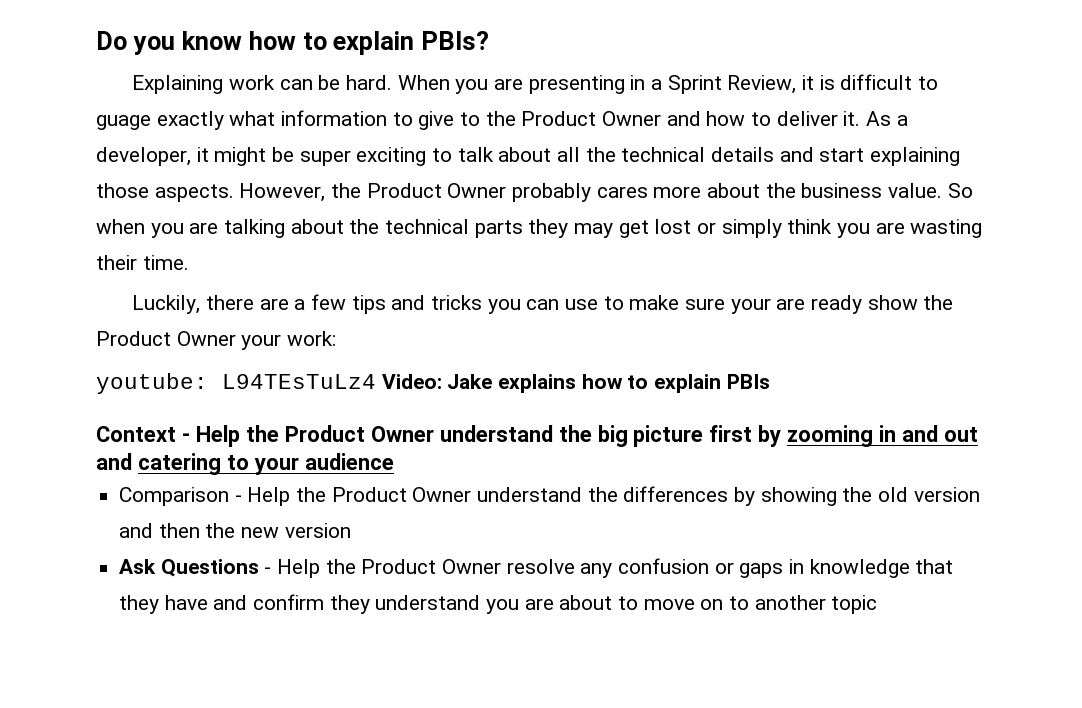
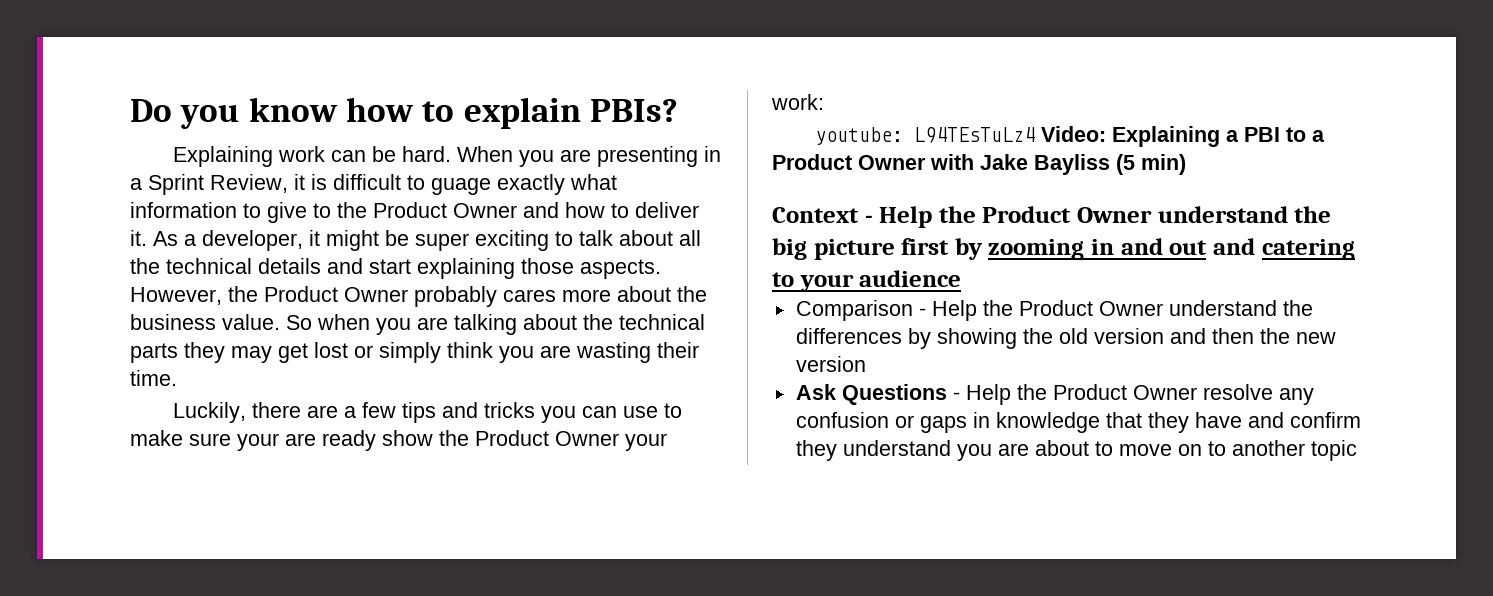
- youtube: L94TEsTuLz4 Video: Jake explains how to explain PBIs
+ youtube: L94TEsTuLz4 Video: Explaining a PBI to a Product Owner with Jake Bayliss (5 min)

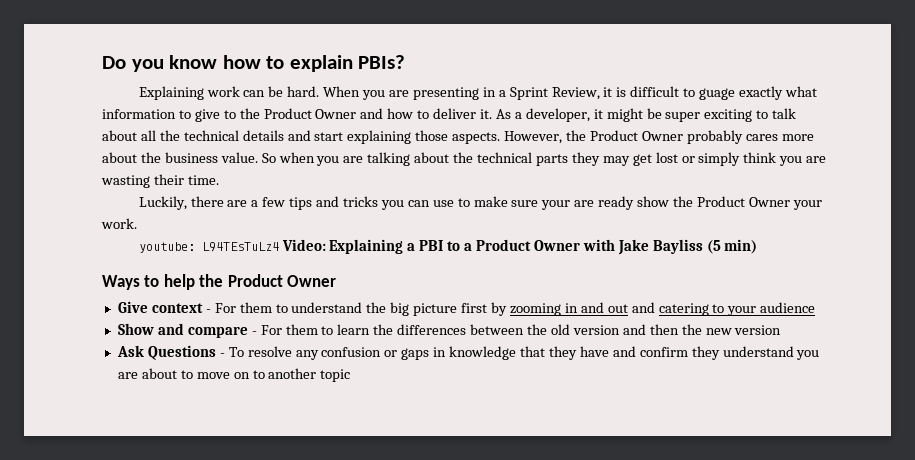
- Luckily, there are a few tips and tricks you can use to make sure your are ready show the Product Owner your work:
+ Luckily, there are a few tips and tricks you can use to make sure your are ready show the Product Owner your work.
- Context - Help the Product Owner understand the big picture first by zooming in and out and catering to your audience
+ Ways to help the Product Owner
+ Give context - For them to understand the big picture first by zooming in and out and catering to your audience
- Comparison - Help the Product Owner understand the differences by showing the old version and then the new version
+ Show and compare - For them to learn the differences between the old version and then the new version
- Ask Questions - Help the Product Owner resolve any confusion or gaps in knowledge that they have and confirm they understand you are about to move on to another topic
+ Ask Questions - To resolve any confusion or gaps in knowledge that they have and confirm they understand you are about to move on to another topic

